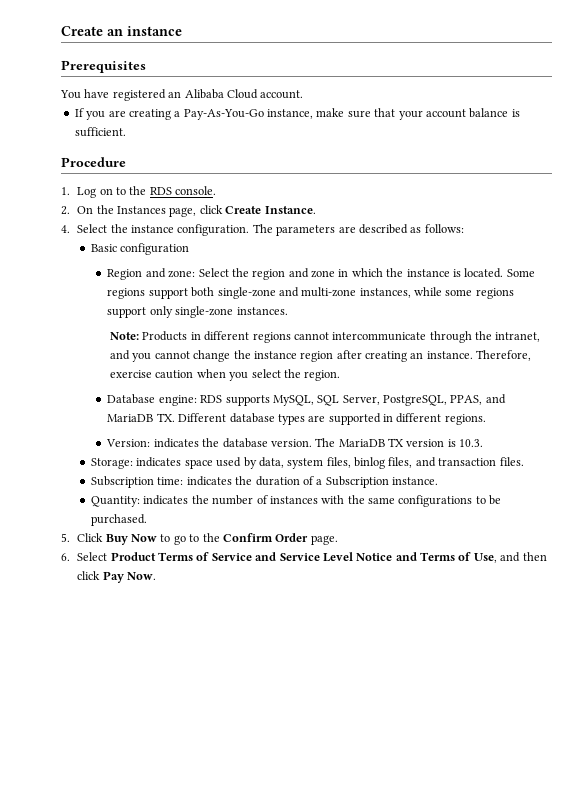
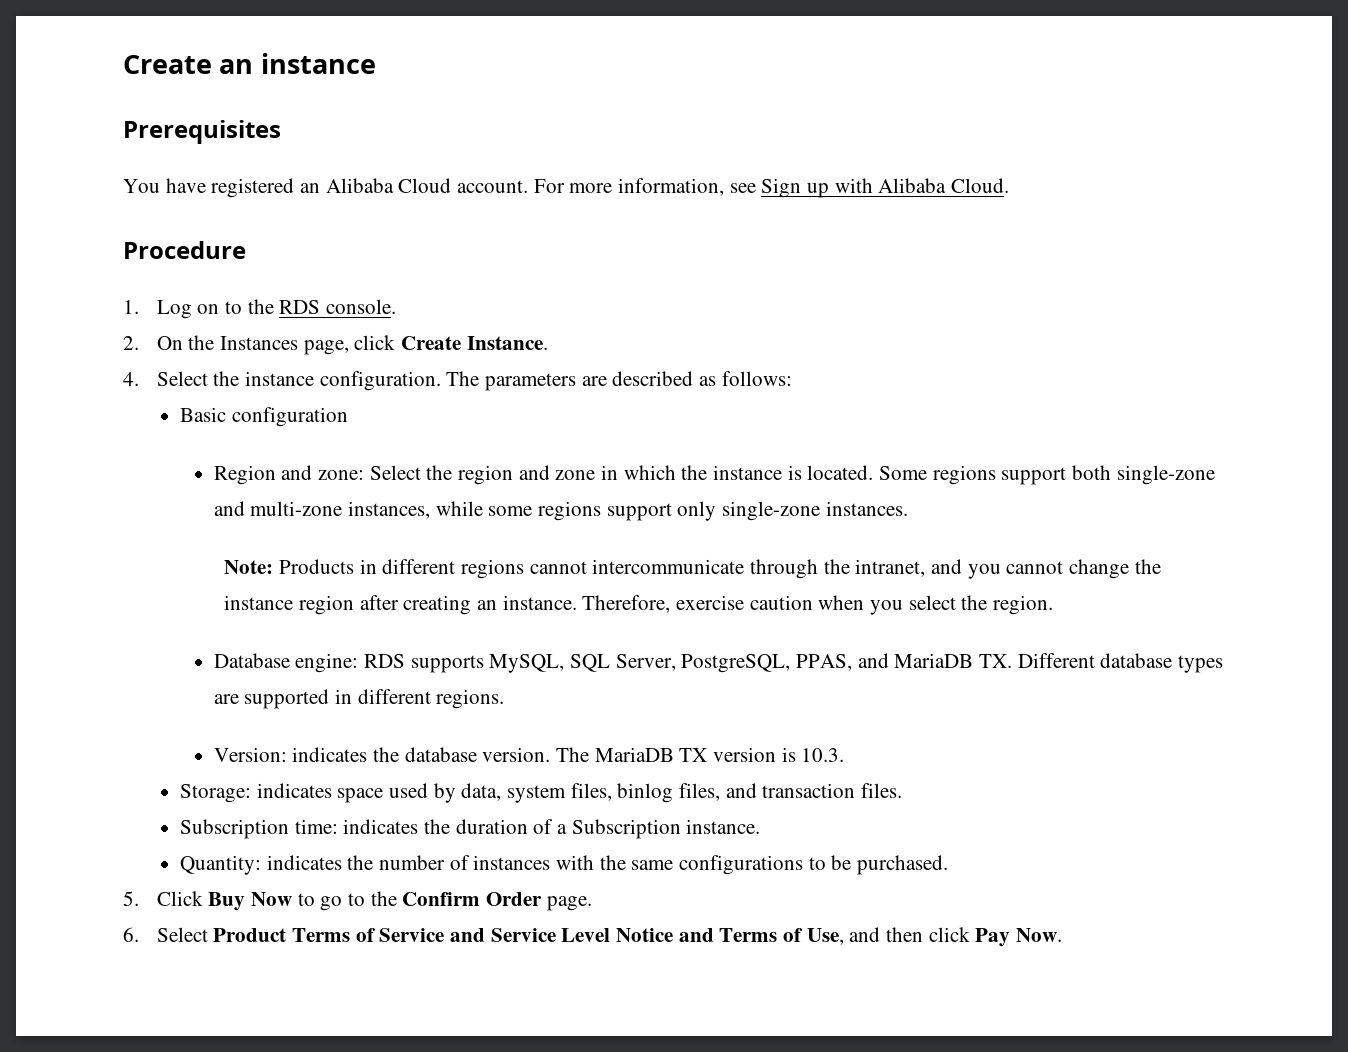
- You have registered an Alibaba Cloud account.
- If you are creating a Pay-As-You-Go instance, make sure that your account balance is sufficient.
+ You have registered an Alibaba Cloud account. For more information, see Sign up with Alibaba Cloud.

